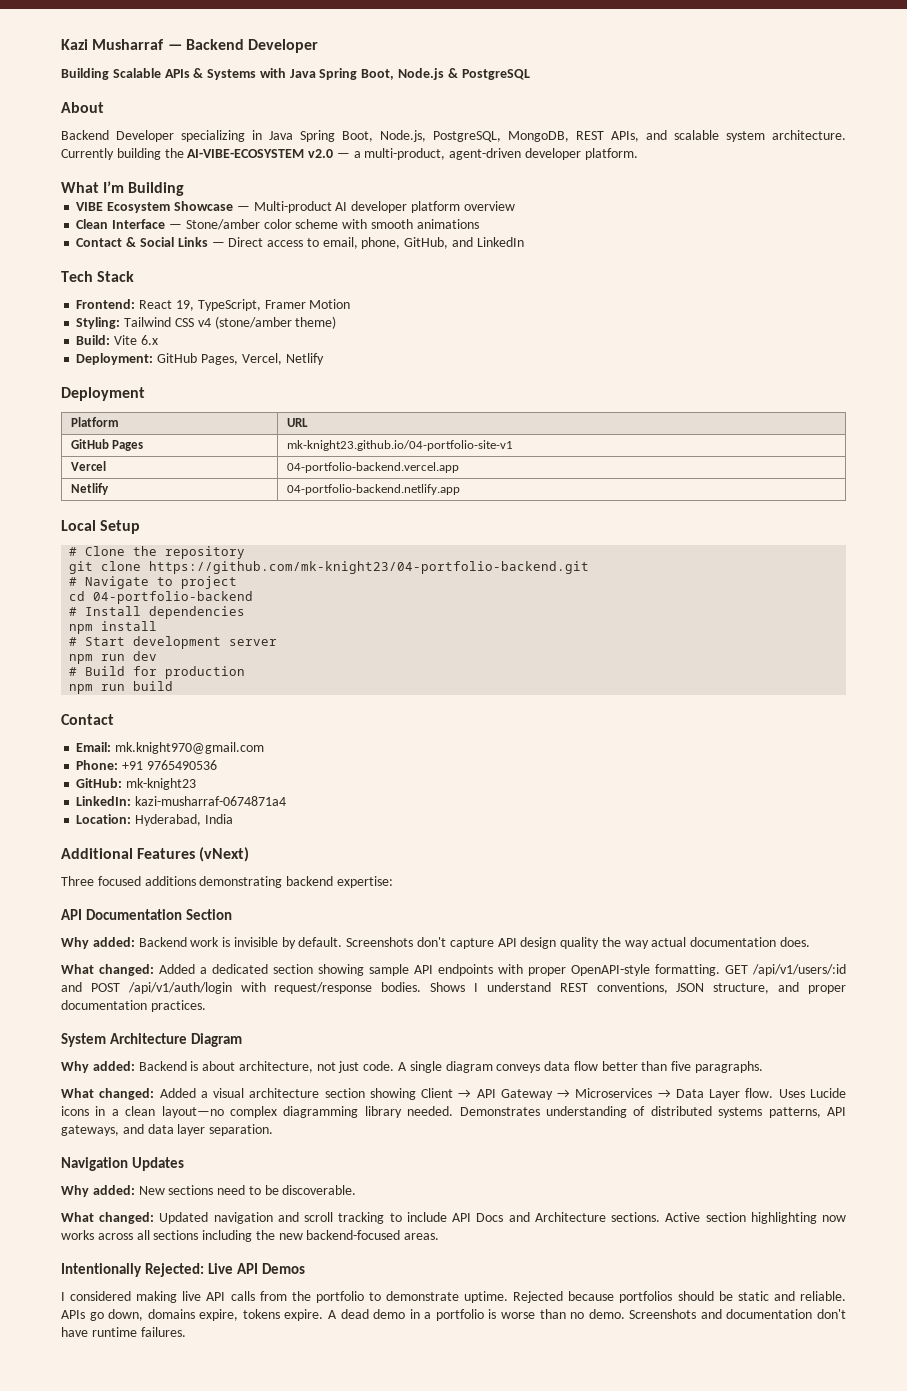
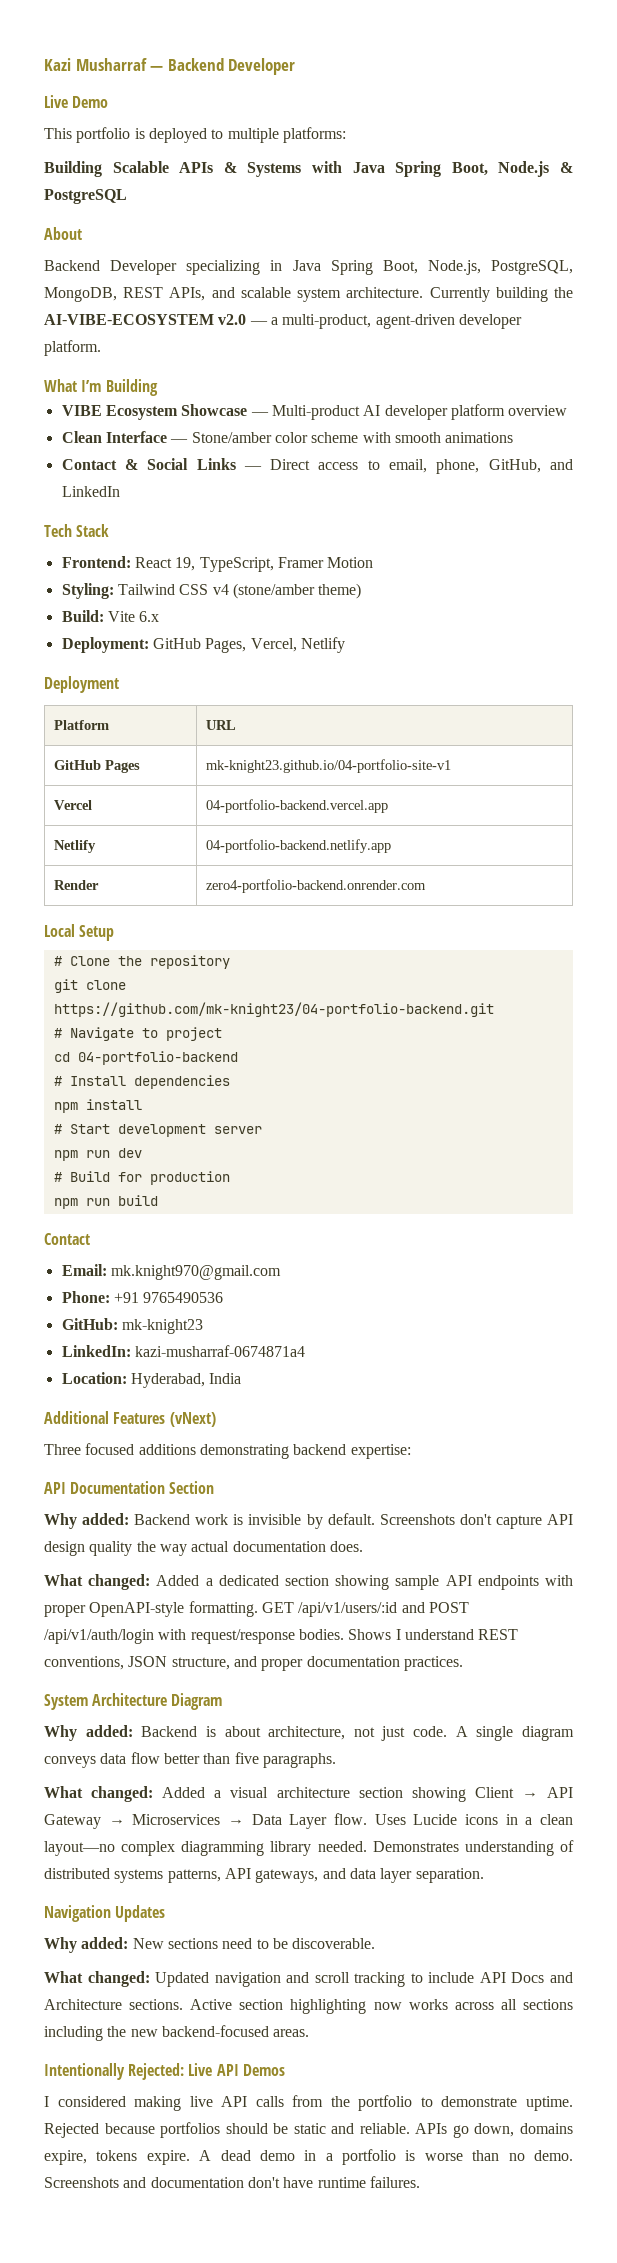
+ Live Demo
+ This portfolio is deployed to multiple platforms:
+ Render | zero4-portfolio-backend.onrender.com

